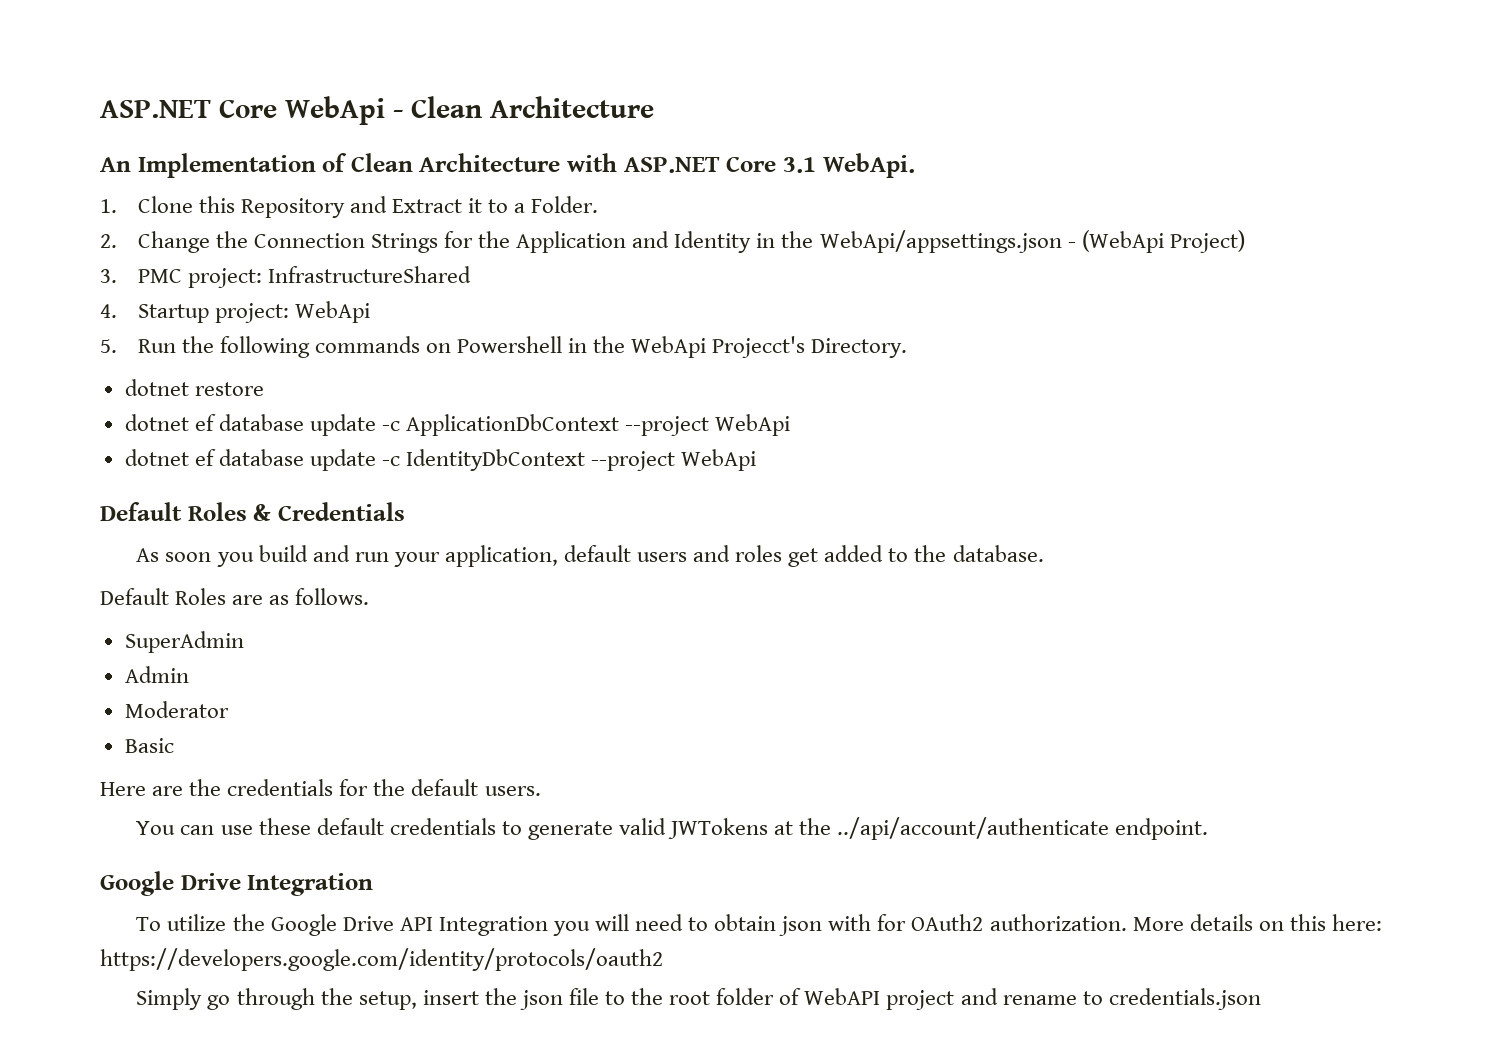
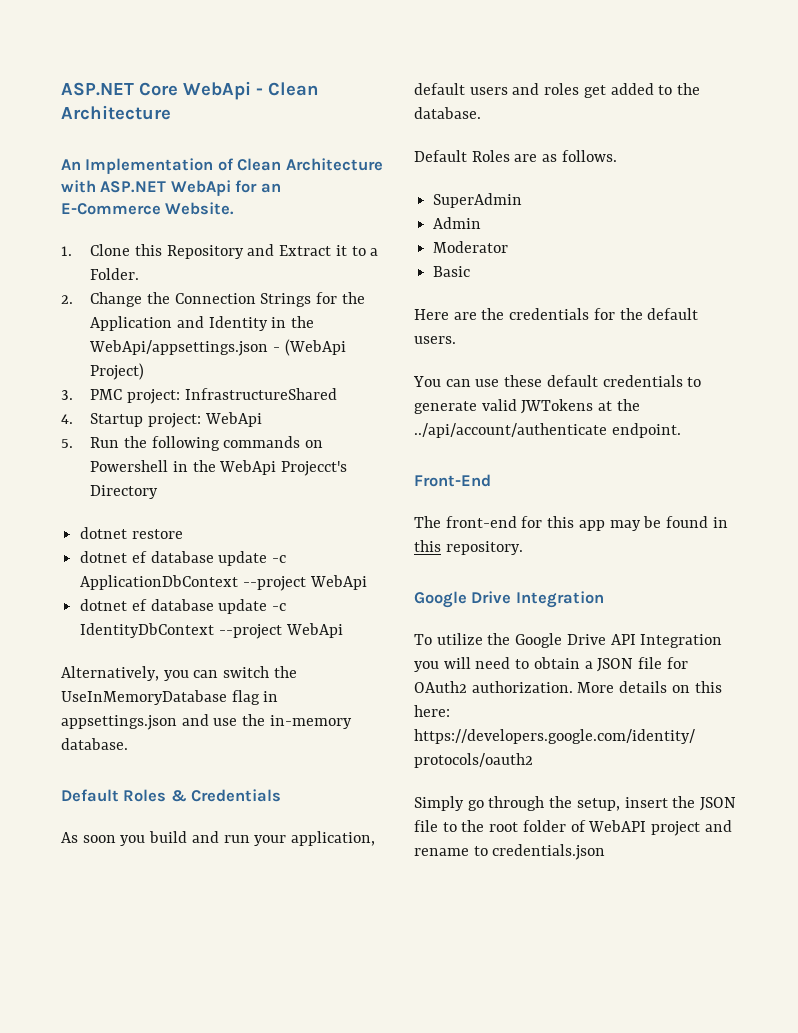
- An Implementation of Clean Architecture with ASP.NET Core 3.1 WebApi.
+ An Implementation of Clean Architecture with ASP.NET WebApi for an E-Commerce Website.
- 5. Run the following commands on Powershell in the WebApi Projecct's Directory.
+ 5. Run the following commands on Powershell in the WebApi Projecct's Directory
+ Alternatively, you can switch the UseInMemoryDatabase flag in appsettings.json and use the in-memory database.
+ Front-End
+ The front-end for this app may be found in this repository.
- To utilize the Google Drive API Integration you will need to obtain json with for OAuth2 authorization.
+ To utilize the Google Drive API Integration you will need to obtain a JSON file for OAuth2 authorization.
- Simply go through the setup, insert the json file to the root folder of WebAPI project and rename to credentials.json
+ Simply go through the setup, insert the JSON file to the root folder of WebAPI project and rename to credentials.json

